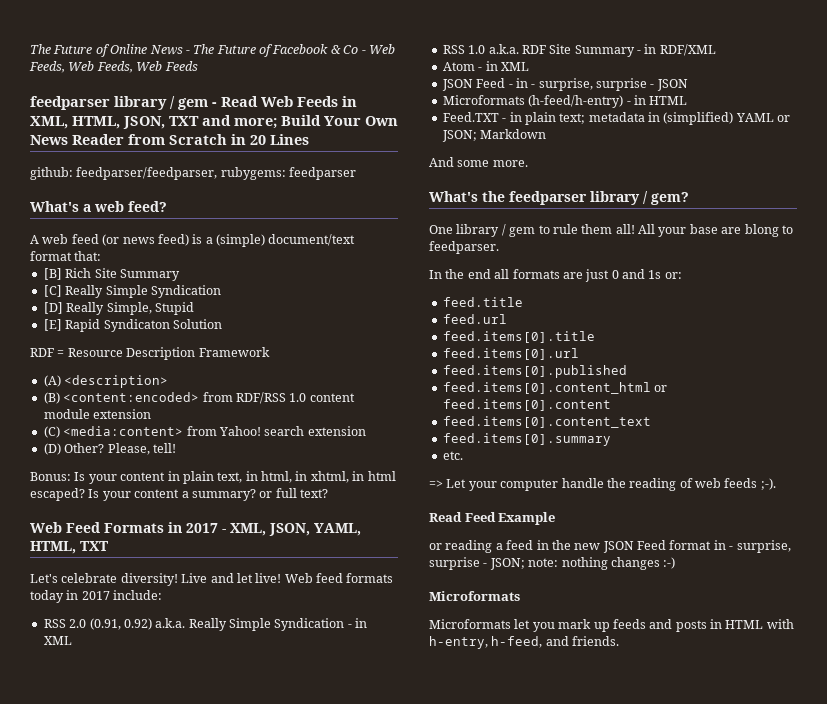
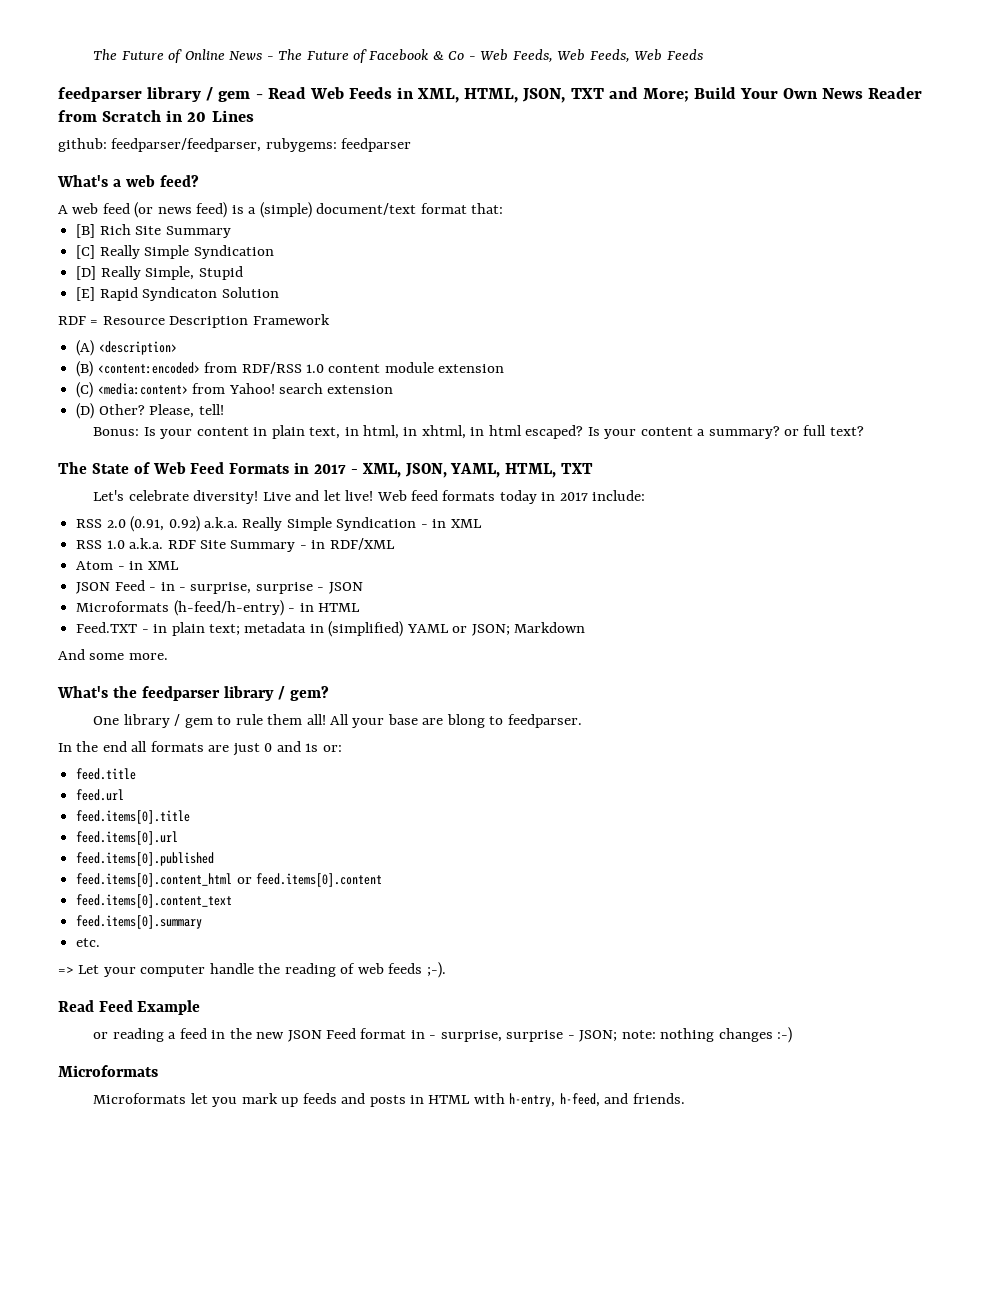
- feedparser library / gem - Read Web Feeds in XML, HTML, JSON, TXT and more; Build Your Own News Reader from Scratch in 20 Lines
+ feedparser library / gem - Read Web Feeds in XML, HTML, JSON, TXT and More; Build Your Own News Reader from Scratch in 20 Lines
- Web Feed Formats in 2017 - XML, JSON, YAML, HTML, TXT
+ The State of Web Feed Formats in 2017 - XML, JSON, YAML, HTML, TXT

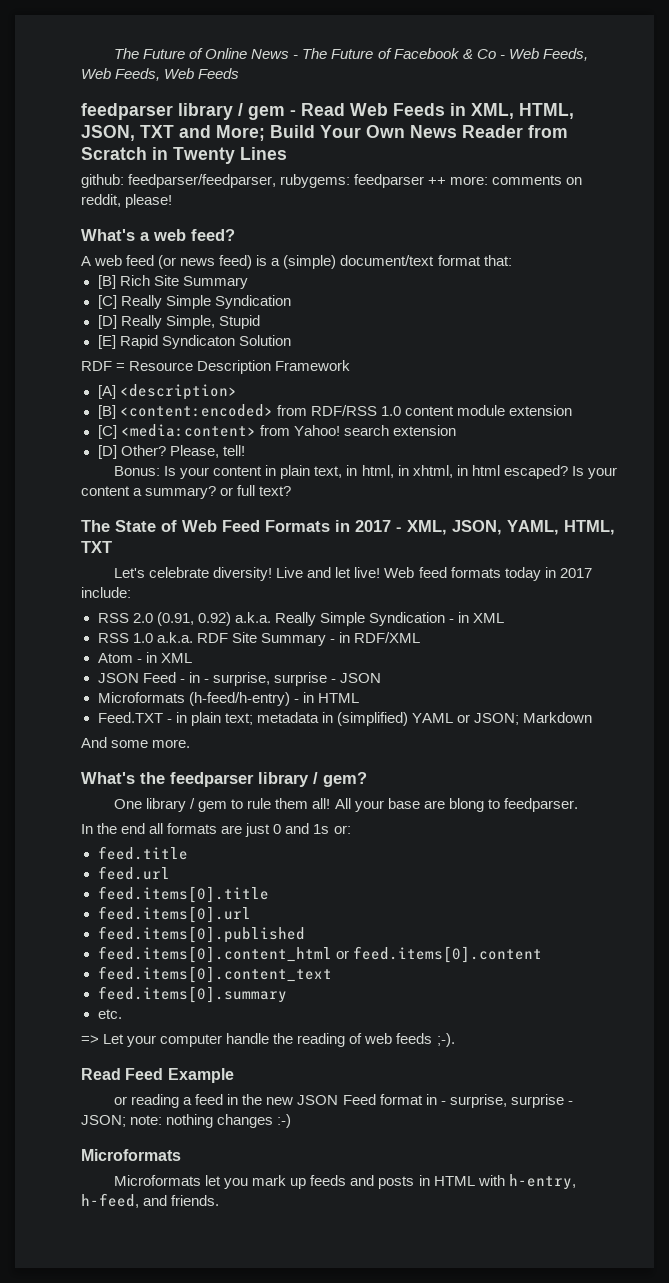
- feedparser library / gem - Read Web Feeds in XML, HTML, JSON, TXT and More; Build Your Own News Reader from Scratch in 20 Lines
+ feedparser library / gem - Read Web Feeds in XML, HTML, JSON, TXT and More; Build Your Own News Reader from Scratch in Twenty Lines
- github: feedparser/feedparser, rubygems: feedparser
+ github: feedparser/feedparser, rubygems: feedparser ++ more: comments on reddit, please!
- (A) <description>
+ [A] <description>
- (B) <content:encoded> from RDF/RSS 1.0 content module extension
+ [B] <content:encoded> from RDF/RSS 1.0 content module extension
- (C) <media:content> from Yahoo! search extension
+ [C] <media:content> from Yahoo! search extension
- (D) Other?
+ [D] Other?

